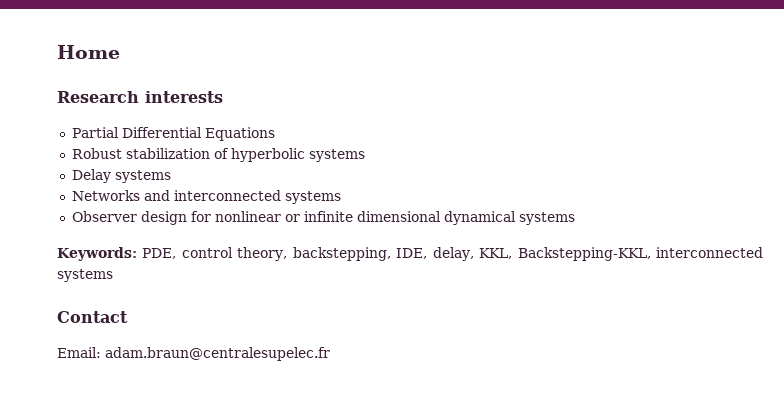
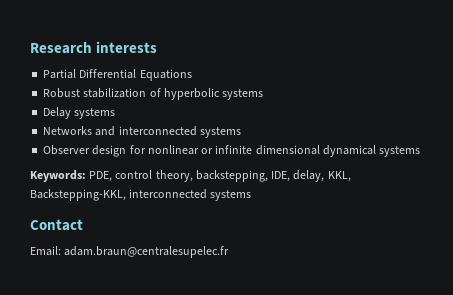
- Home

